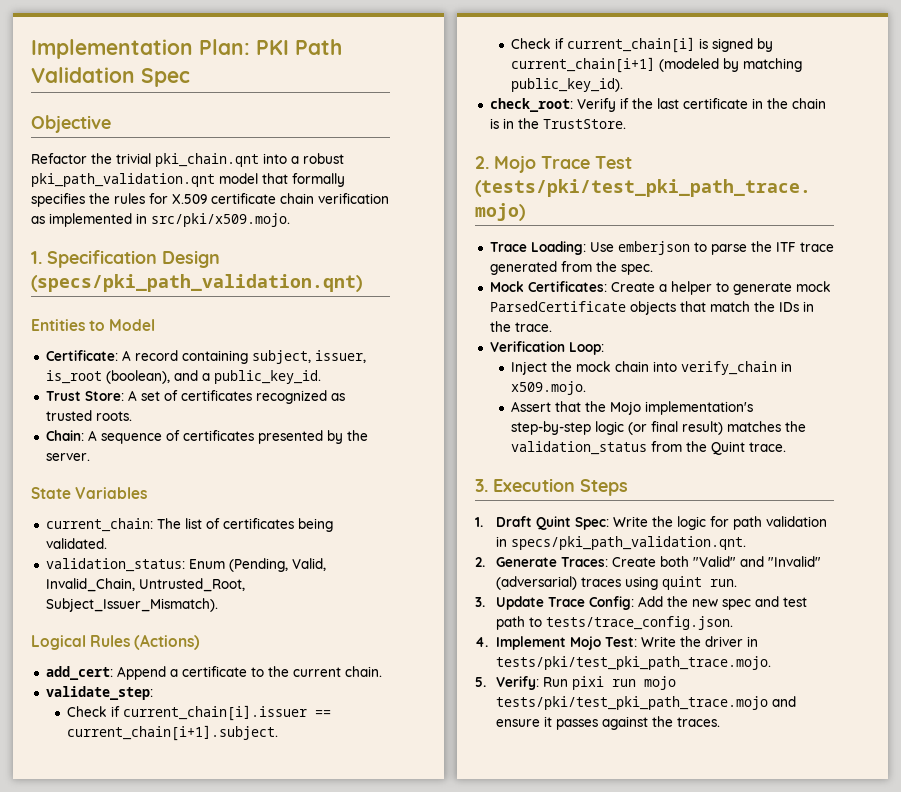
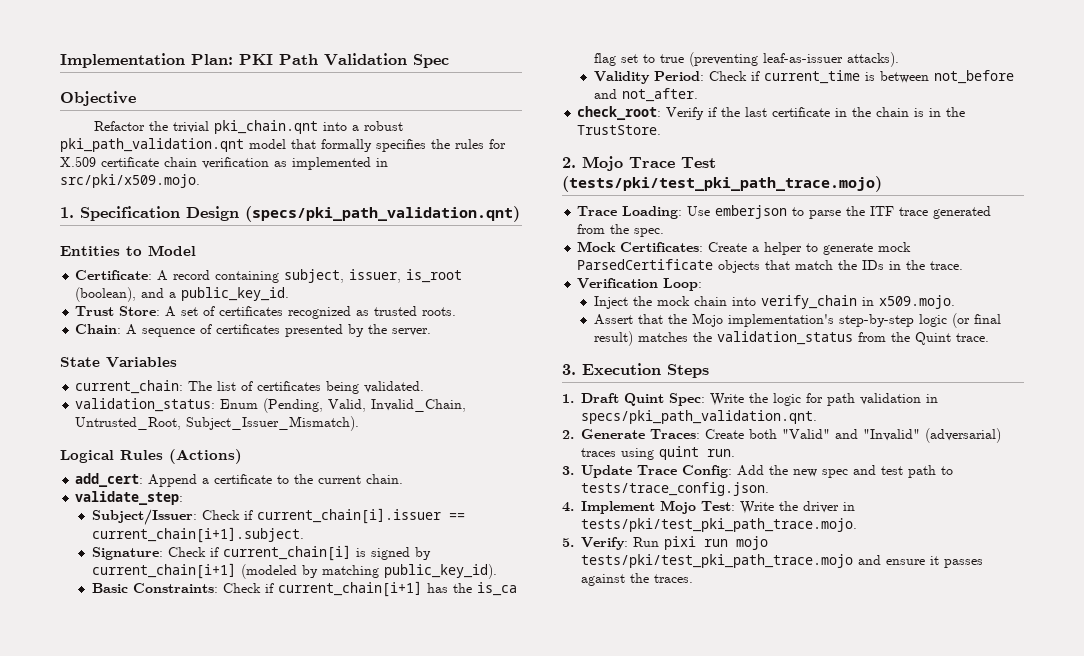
- Check if current_chain[i].issuer == current_chain[i+1].subject.
+ Subject/Issuer: Check if current_chain[i].issuer == current_chain[i+1].subject.
- Check if current_chain[i] is signed by current_chain[i+1] (modeled by matching public_key_id).
+ Signature: Check if current_chain[i] is signed by current_chain[i+1] (modeled by matching public_key_id).
+ Basic Constraints: Check if current_chain[i+1] has the is_ca flag set to true (preventing leaf-as-issuer attacks).
+ Validity Period: Check if current_time is between not_before and not_after.

